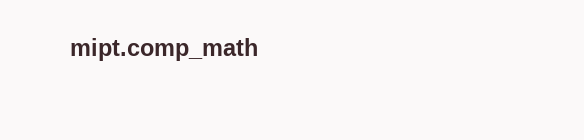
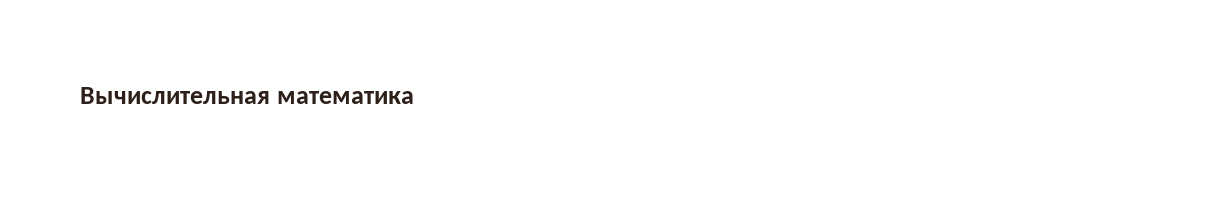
- mipt.comp_math
+ Вычислительная математика

